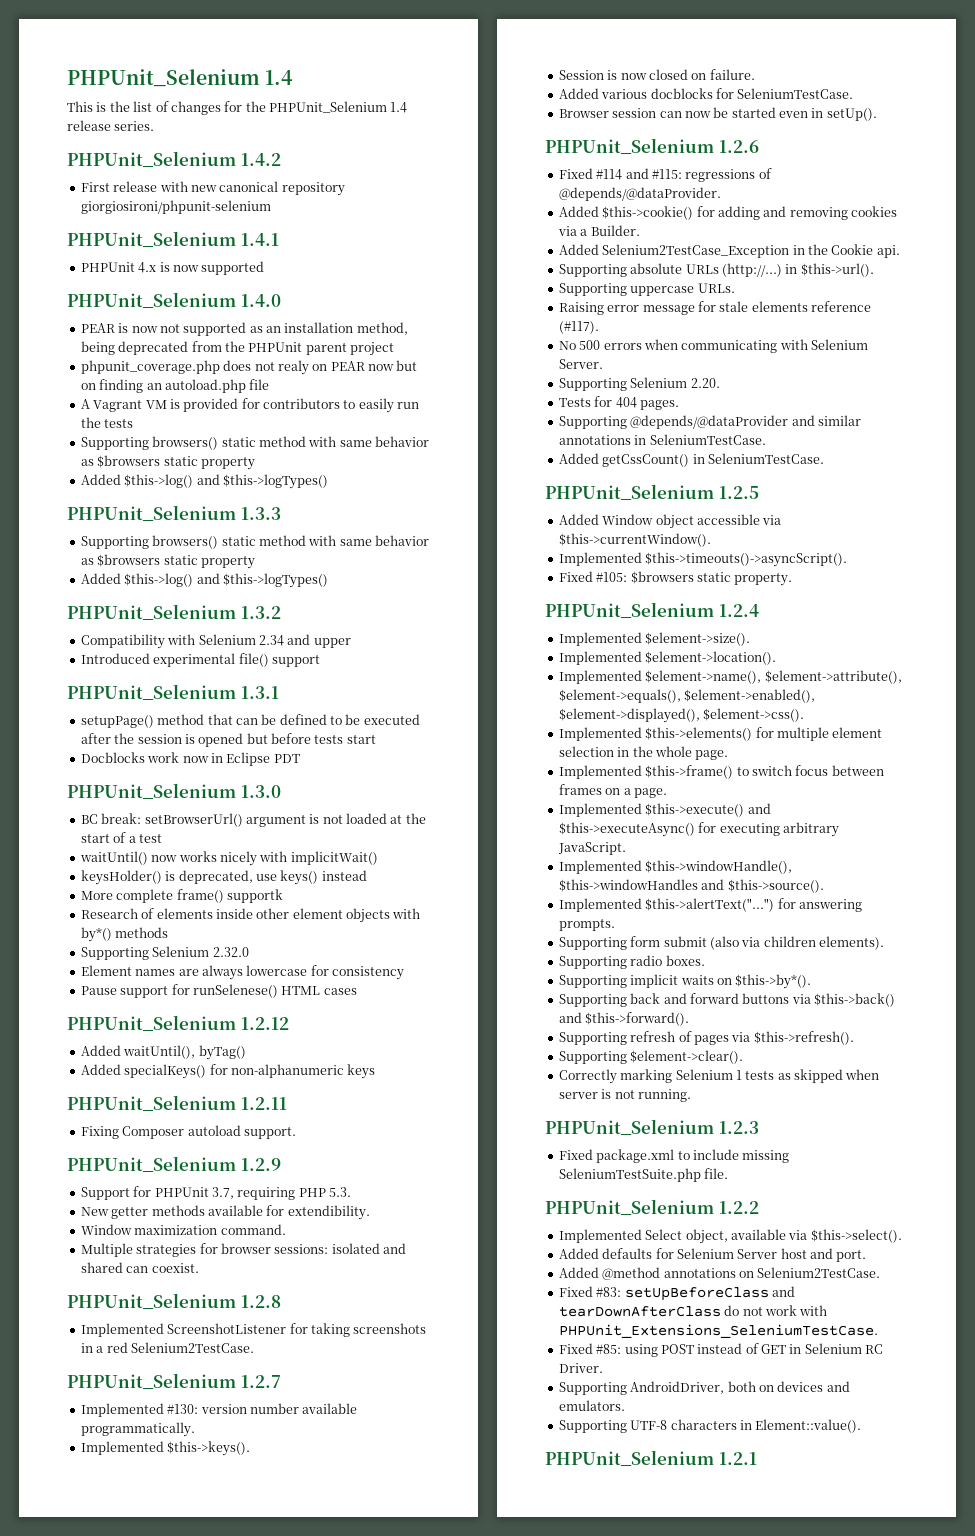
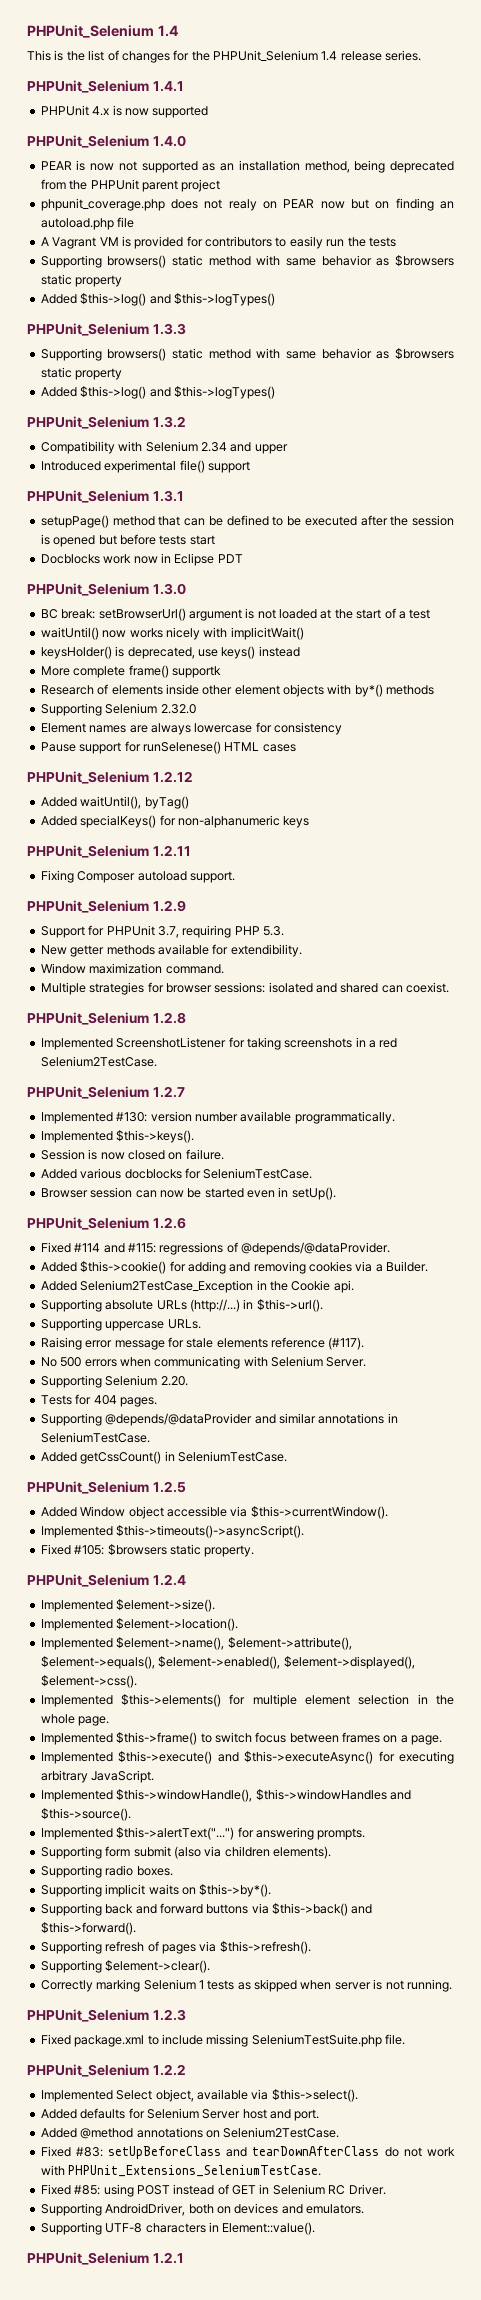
- PHPUnit_Selenium 1.4.2
- First release with new canonical repository giorgiosironi/phpunit-selenium

